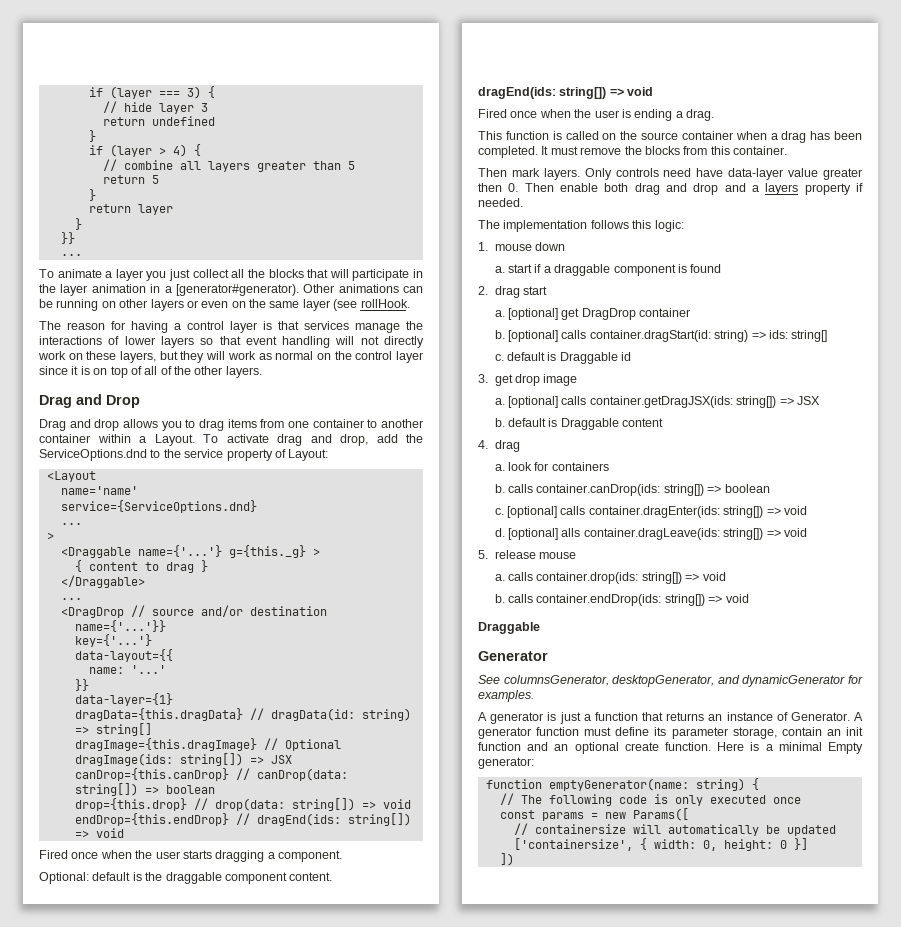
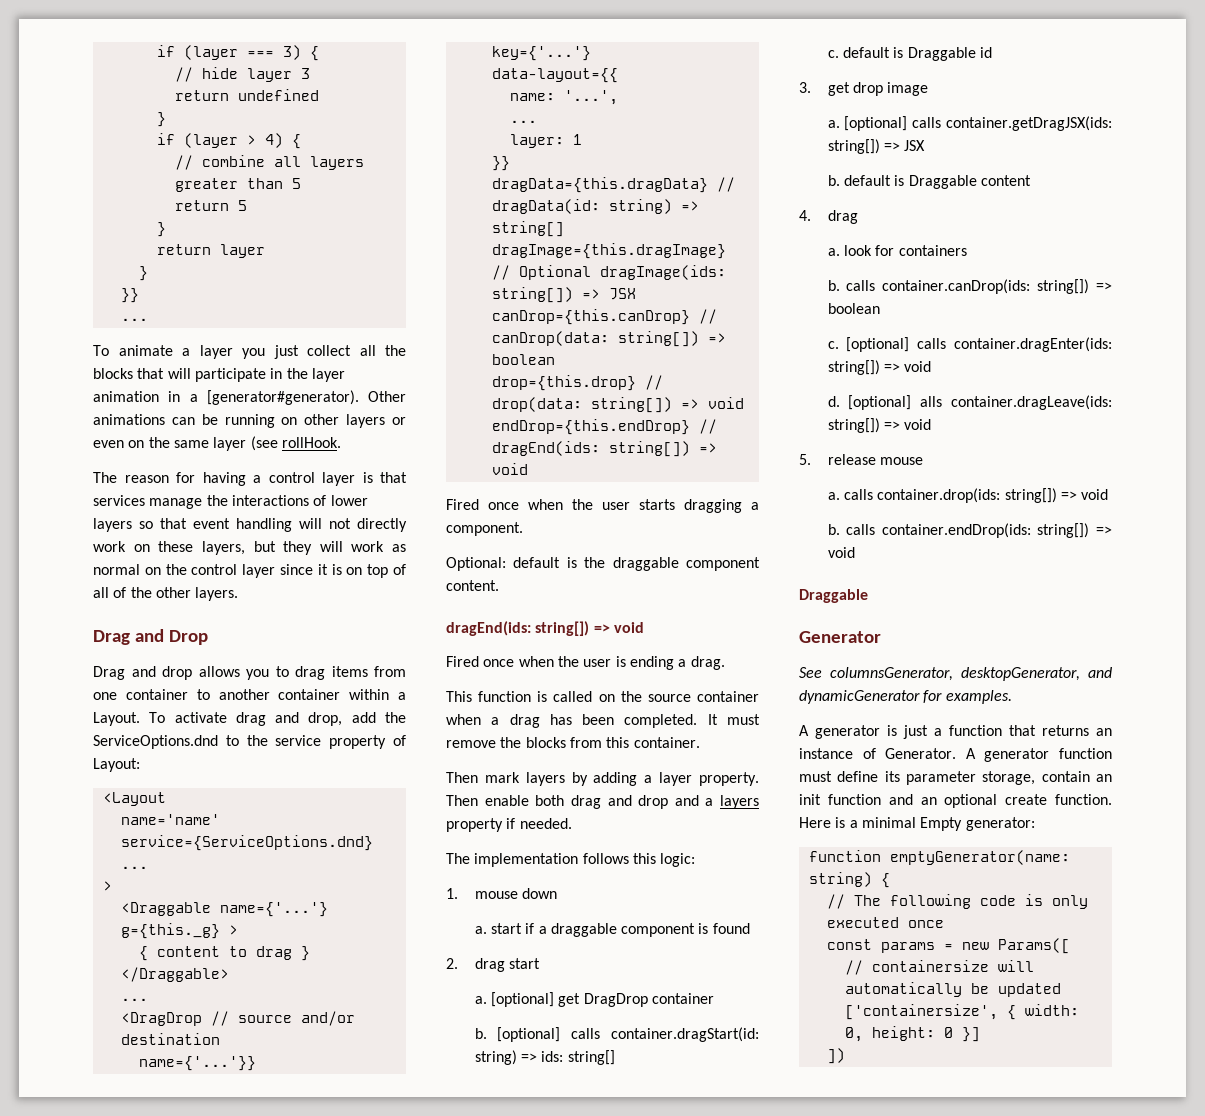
- name: '...'
+ name: '...',
+ ...
+ layer: 1
  }}
- data-layer={1}
- Then mark layers. Only controls need have data-layer value greater then 0. Then enable both drag and drop and a layers property if needed.
+ Then mark layers by adding a layer property. Then enable both drag and drop and a layers property if needed.

